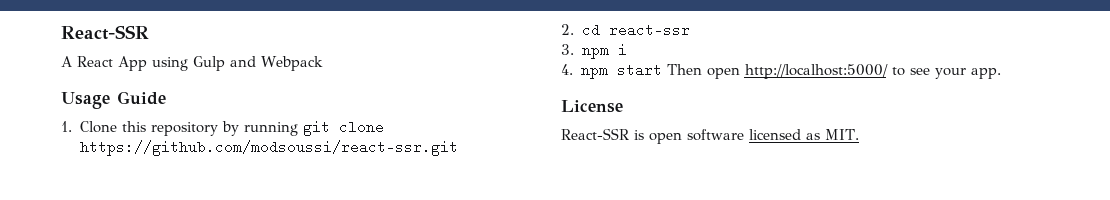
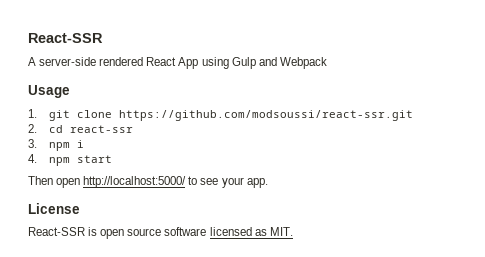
- A React App using Gulp and Webpack
+ A server-side rendered React App using Gulp and Webpack
- Usage Guide
+ Usage
- 1. Clone this repository by running git clone https://github.com/modsoussi/react-ssr.git
+ 1. git clone https://github.com/modsoussi/react-ssr.git
- 4. npm start Then open http://localhost:5000/ to see your app.
+ 4. npm start
+ Then open http://localhost:5000/ to see your app.
- React-SSR is open software licensed as MIT.
+ React-SSR is open source software licensed as MIT.

